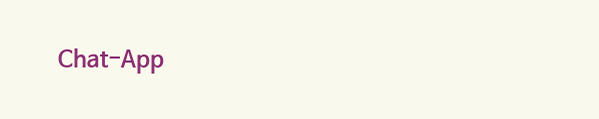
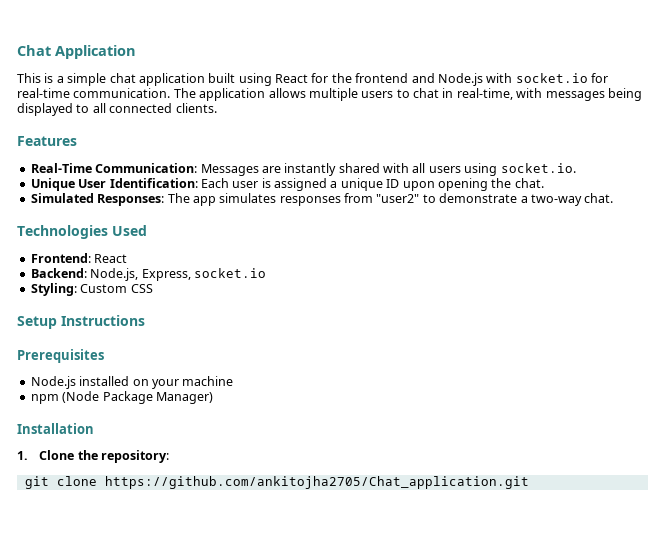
- Chat-App
+ Chat Application
+ This is a simple chat application built using React for the frontend and Node.js with socket.io for real-time communication. The application allows multiple users to chat in real-time, with messages being displayed to all connected clients.
+ Features
+ Real-Time Communication: Messages are instantly shared with all users using socket.io.
+ Unique User Identification: Each user is assigned a unique ID upon opening the chat.
+ Simulated Responses: The app simulates responses from "user2" to demonstrate a two-way chat.
+ Technologies Used
+ Frontend: React
+ Backend: Node.js, Express, socket.io
+ Styling: Custom CSS
+ Setup Instructions
+ Prerequisites
+ Node.js installed on your machine
+ npm (Node Package Manager)
+ Installation
+ 1. Clone the repository:
+ git clone https://github.com/ankitojha2705/Chat_application.git

